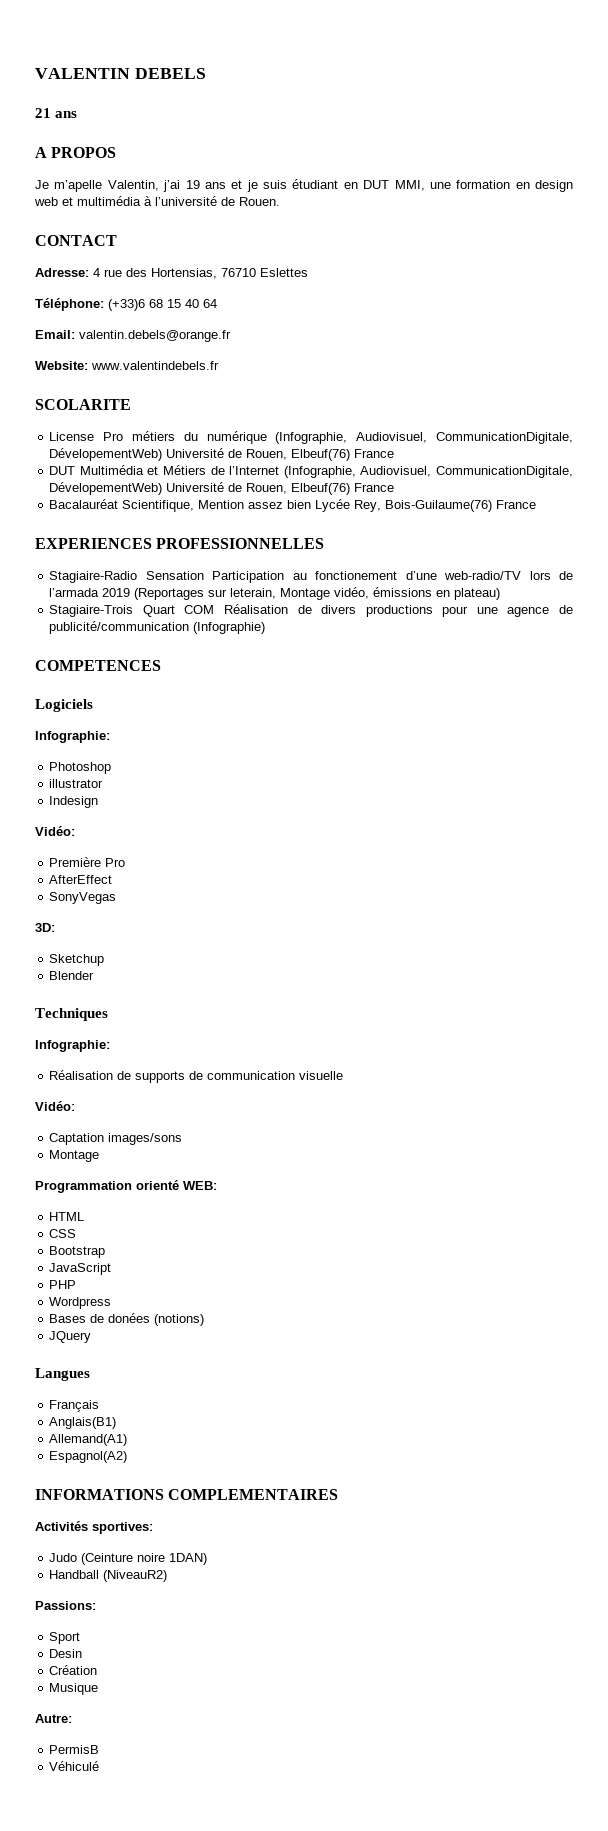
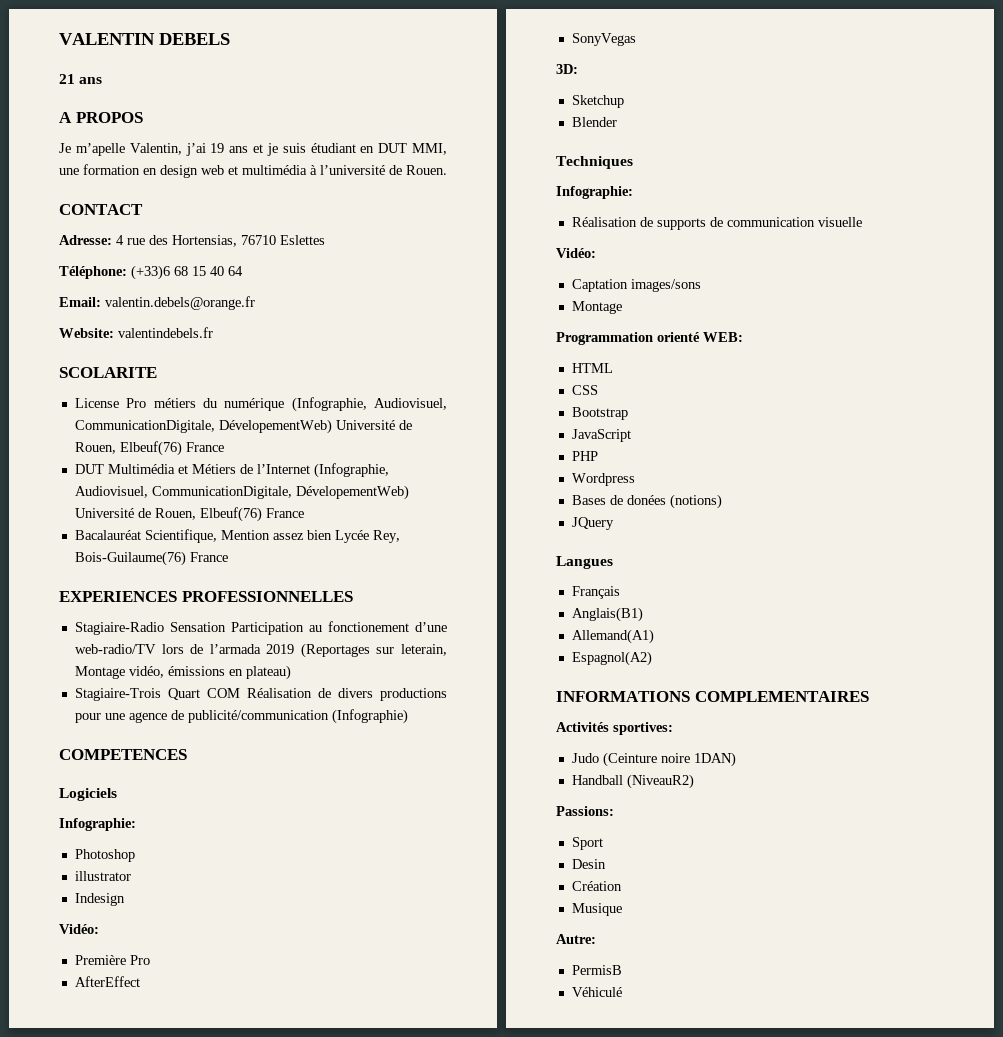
- Website: www.valentindebels.fr
+ Website: valentindebels.fr

